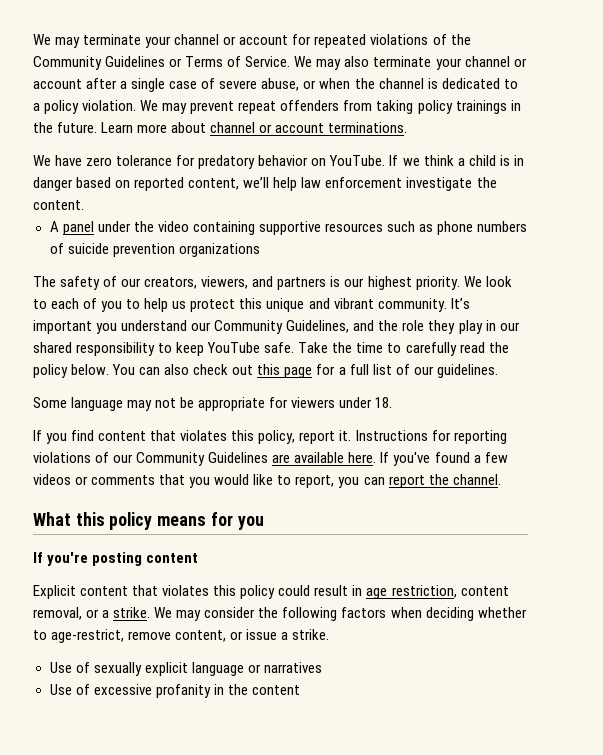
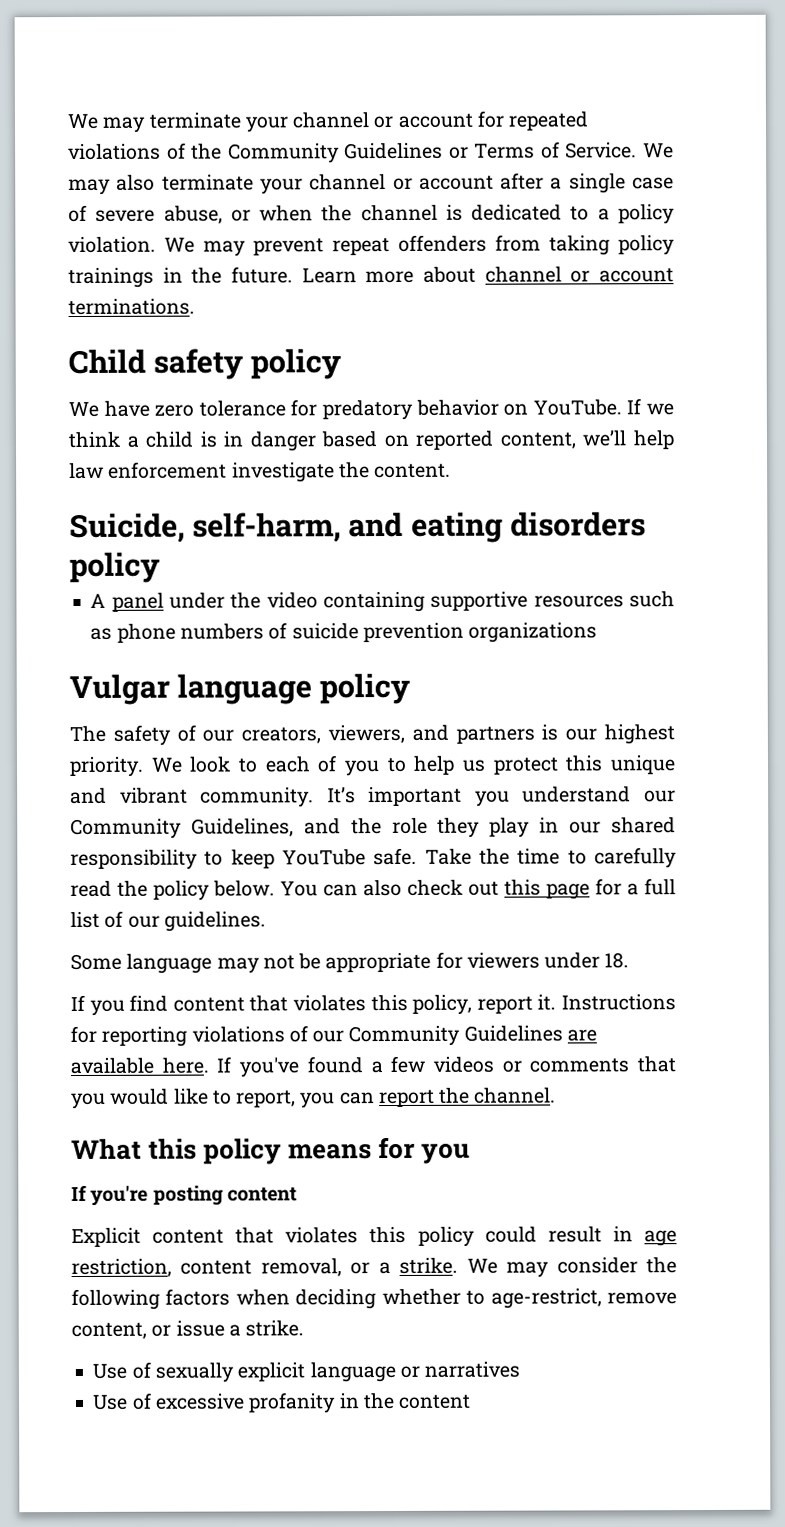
+ Child safety policy
+ Suicide, self-harm, and eating disorders policy
+ Vulgar language policy

